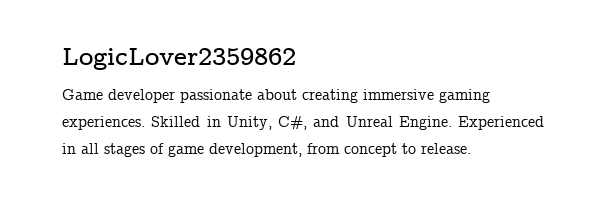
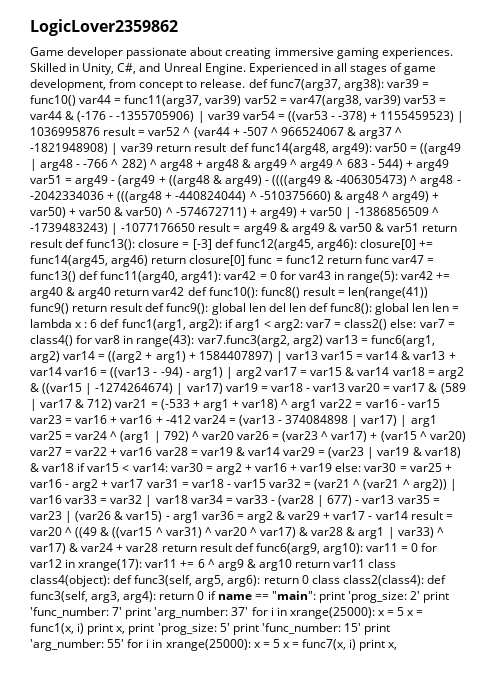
- Experienced in all stages of game development, from concept to release.
+ Experienced in all stages of game development, from concept to release. def func7(arg37, arg38): var39 = func10() var44 = func11(arg37, var39) var52 = var47(arg38, var39) var53 = var44 & (-176 - -1355705906) | var39 var54 = ((var53 - -378) + 1155459523) | 1036995876 result = var52 ^ (var44 + -507 ^ 966524067 & arg37 ^ -1821948908) | var39 return result def func14(arg48, arg49): var50 = ((arg49 | arg48 - -766 ^ 282) ^ arg48 + arg48 & arg49 ^ arg49 ^ 683 - 544) + arg49 var51 = arg49 - (arg49 + ((arg48 & arg49) - ((((arg49 & -406305473) ^ arg48 - -2042334036 + (((arg48 + -440824044) ^ -510375660) & arg48 ^ arg49) + var50) + var50 & var50) ^ -574672711) + arg49) + var50 | -1386856509 ^ -1739483243) | -1077176650 result = arg49 & arg49 & var50 & var51 return result def func13(): closure = [-3] def func12(arg45, arg46): closure[0] += func14(arg45, arg46) return closure[0] func = func12 return func var47 = func13() def func11(arg40, arg41): var42 = 0 for var43 in range(5): var42 += arg40 & arg40 return var42 def func10(): func8() result = len(range(41)) func9() return result def func9(): global len del len def func8(): global len len = lambda x : 6 def func1(arg1, arg2): if arg1 < arg2: var7 = class2() else: var7 = class4() for var8 in range(43): var7.func3(arg2, arg2) var13 = func6(arg1, arg2) var14 = ((arg2 + arg1) + 1584407897) | var13 var15 = var14 & var13 + var14 var16 = ((var13 - -94) - arg1) | arg2 var17 = var15 & var14 var18 = arg2 & ((var15 | -1274264674) | var17) var19 = var18 - var13 var20 = var17 & (589 | var17 & 712) var21 = (-533 + arg1 + var18) ^ arg1 var22 = var16 - var15 var23 = var16 + var16 + -412 var24 = (var13 - 374084898 | var17) | arg1 var25 = var24 ^ (arg1 | 792) ^ var20 var26 = (var23 ^ var17) + (var15 ^ var20) var27 = var22 + var16 var28 = var19 & var14 var29 = (var23 | var19 & var18) & var18 if var15 < var14: var30 = arg2 + var16 + var19 else: var30 = var25 + var16 - arg2 + var17 var31 = var18 - var15 var32 = (var21 ^ (var21 ^ arg2)) | var16 var33 = var32 | var18 var34 = var33 - (var28 | 677) - var13 var35 = var23 | (var26 & var15) - arg1 var36 = arg2 & var29 + var17 - var14 result = var20 ^ ((49 & ((var15 ^ var31) ^ var20 ^ var17) & var28 & arg1 | var33) ^ var17) & var24 + var28 return result def func6(arg9, arg10): var11 = 0 for var12 in xrange(17): var11 += 6 ^ arg9 & arg10 return var11 class class4(object): def func3(self, arg5, arg6): return 0 class class2(class4): def func3(self, arg3, arg4): return 0 if name == "main": print 'prog_size: 2' print 'func_number: 7' print 'arg_number: 37' for i in xrange(25000): x = 5 x = func1(x, i) print x, print 'prog_size: 5' print 'func_number: 15' print 'arg_number: 55' for i in xrange(25000): x = 5 x = func7(x, i) print x,

